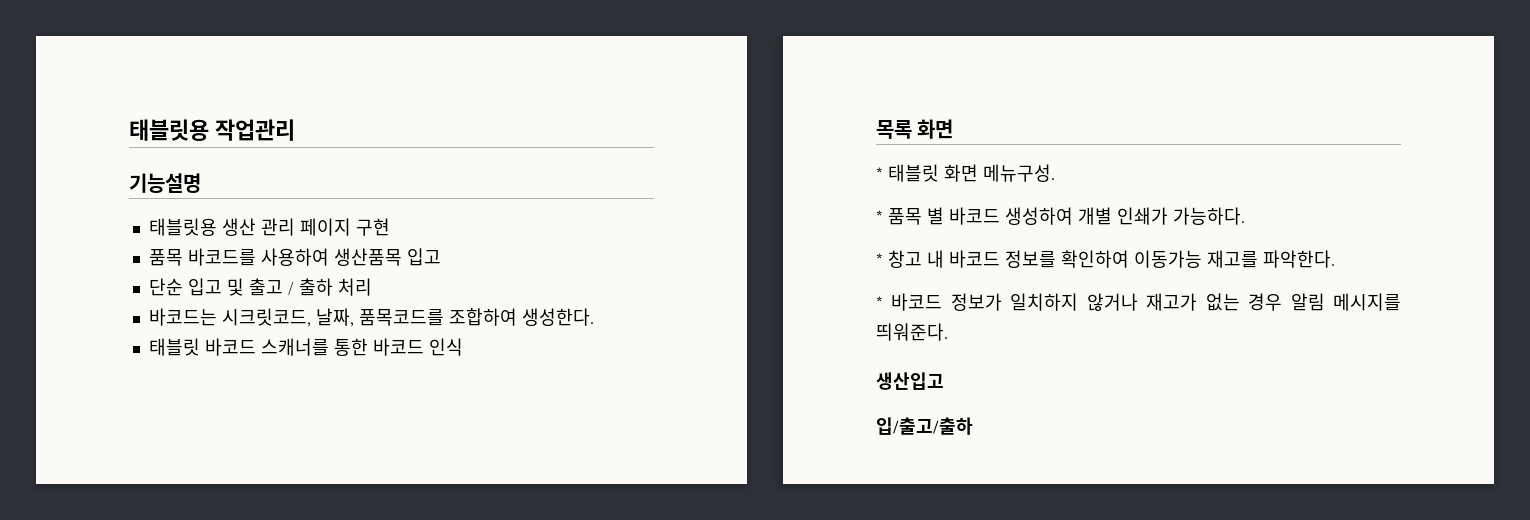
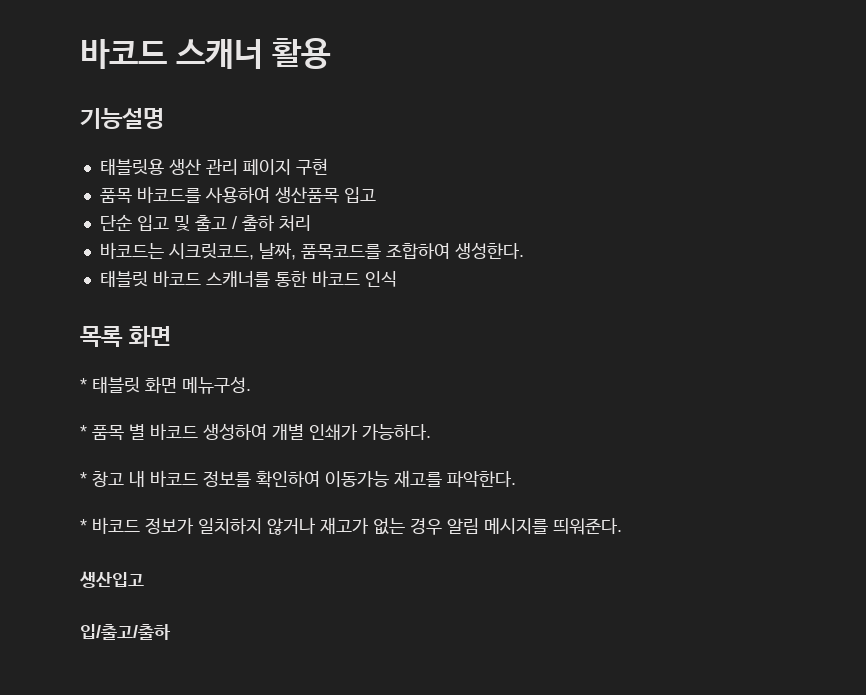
- 태블릿용 작업관리
+ 바코드 스캐너 활용

